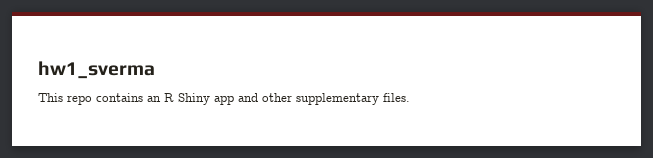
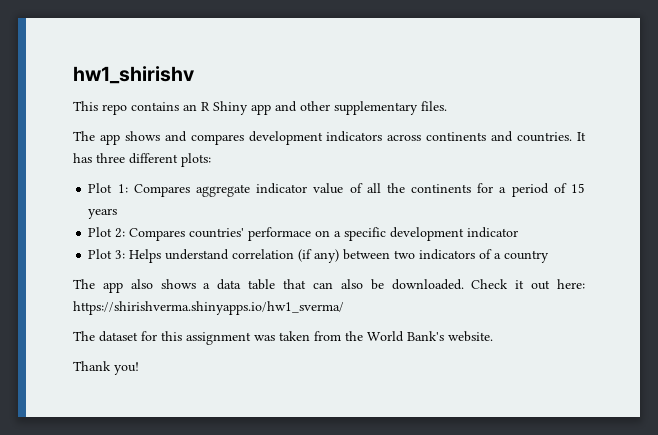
- hw1_sverma
+ hw1_shirishv
+ The app shows and compares development indicators across continents and countries. It has three different plots:
+ Plot 1: Compares aggregate indicator value of all the continents for a period of 15 years
+ Plot 2: Compares countries' performace on a specific development indicator
+ Plot 3: Helps understand correlation (if any) between two indicators of a country
+ The app also shows a data table that can also be downloaded. Check it out here: https://shirishverma.shinyapps.io/hw1_sverma/
+ The dataset for this assignment was taken from the World Bank's website.
+ Thank you!

